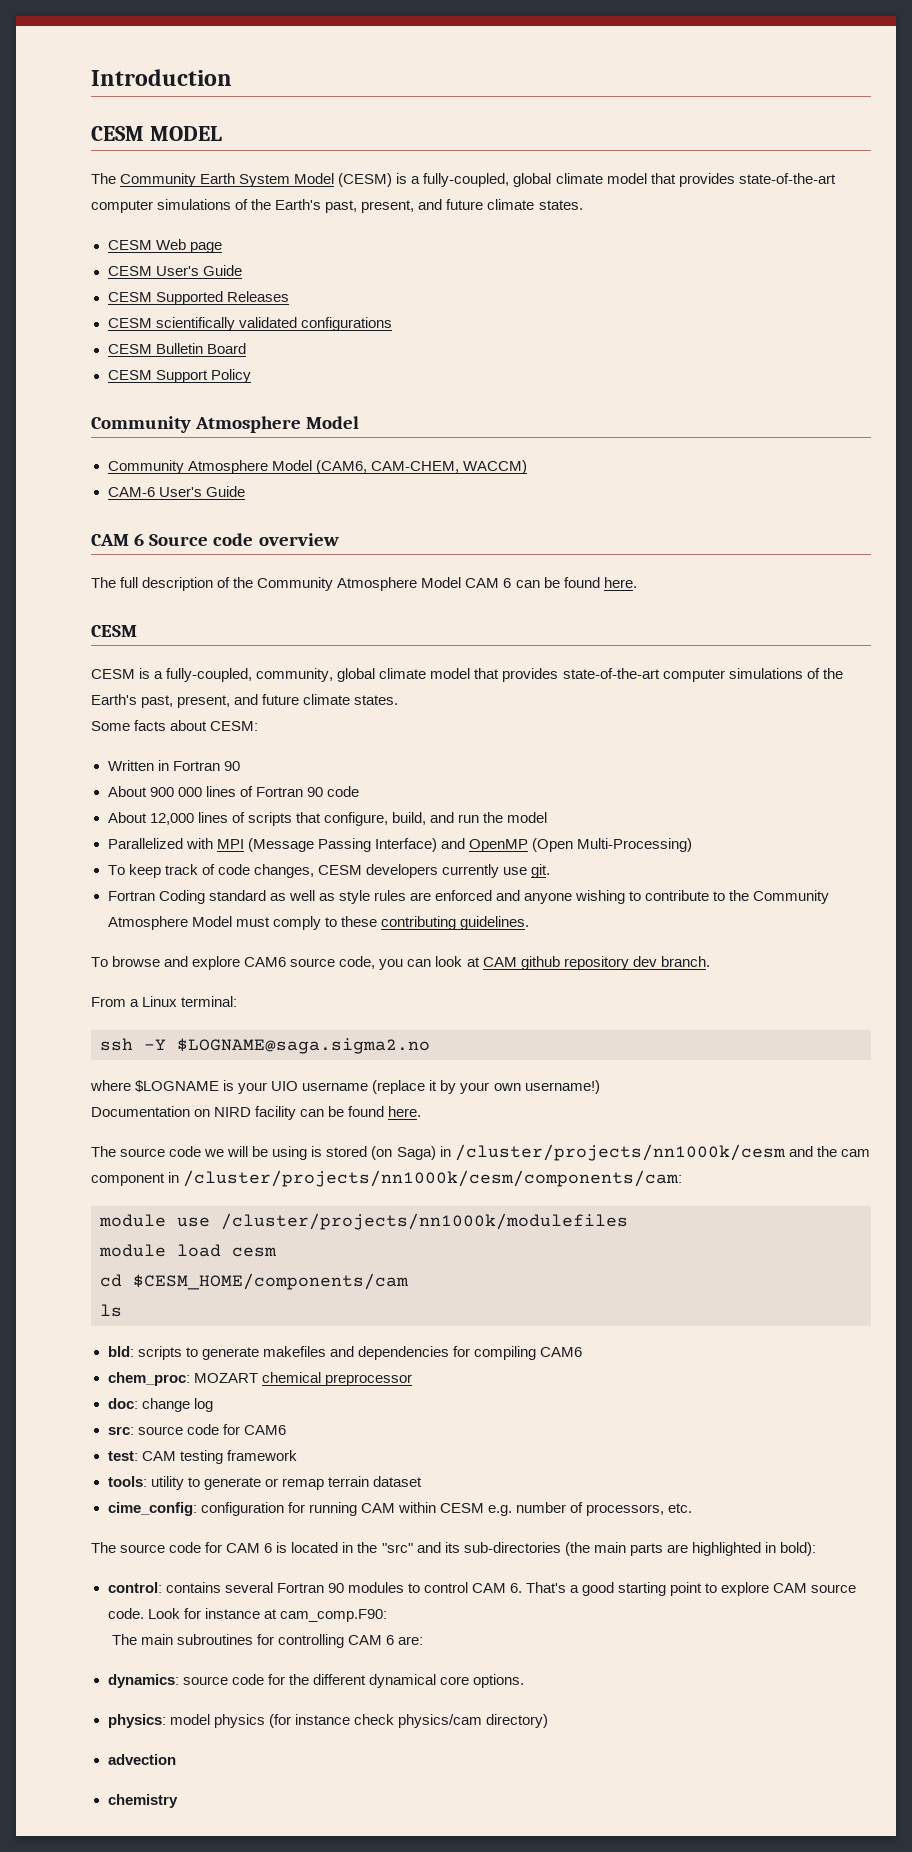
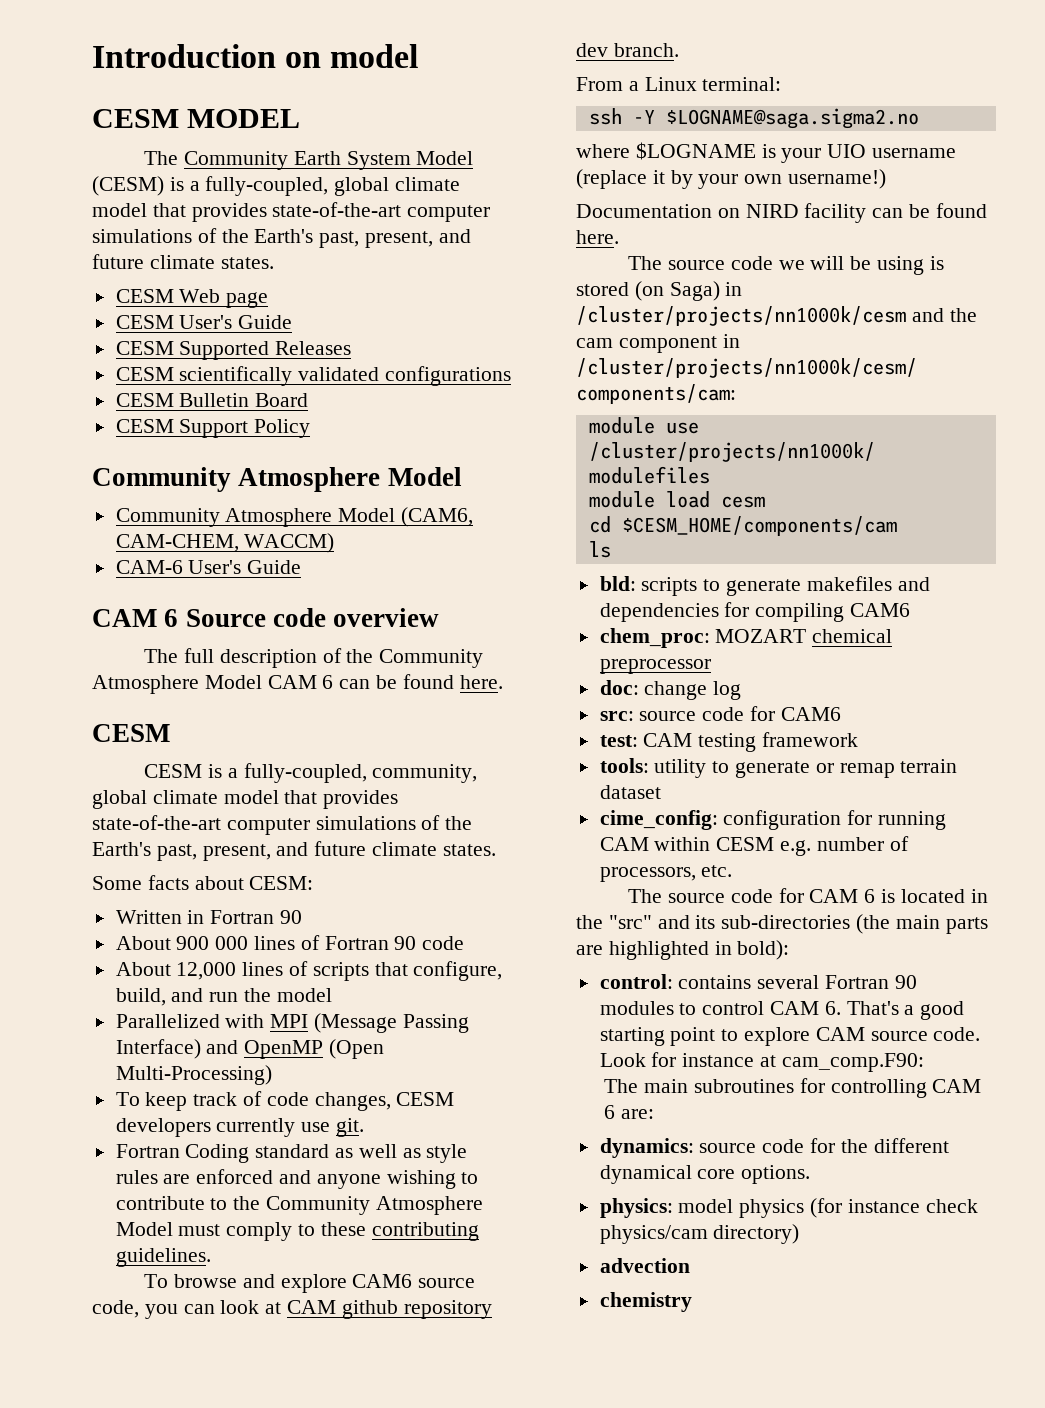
- Introduction
+ Introduction on model

